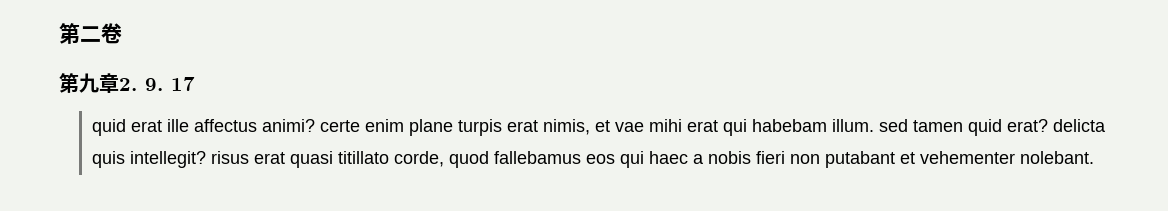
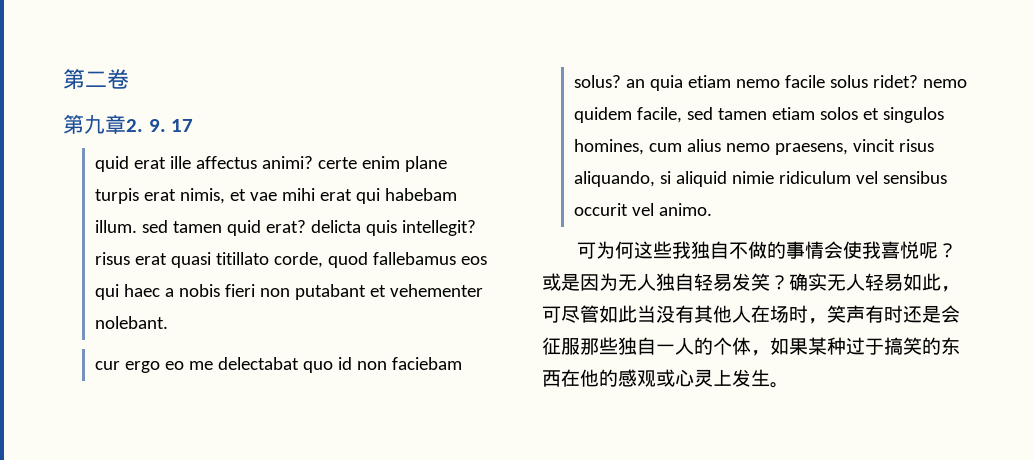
+ cur ergo eo me delectabat quo id non faciebam solus? an quia etiam nemo facile solus ridet? nemo quidem facile, sed tamen etiam solos et singulos homines, cum alius nemo praesens, vincit risus aliquando, si aliquid nimie ridiculum vel sensibus occurit vel animo.
+ 可为何这些我独自不做的事情会使我喜悦呢？或是因为无人独自轻易发笑？确实无人轻易如此，可尽管如此当没有其他人在场时，笑声有时还是会征服那些独自一人的个体，如果某种过于搞笑的东西在他的感观或心灵上发生。

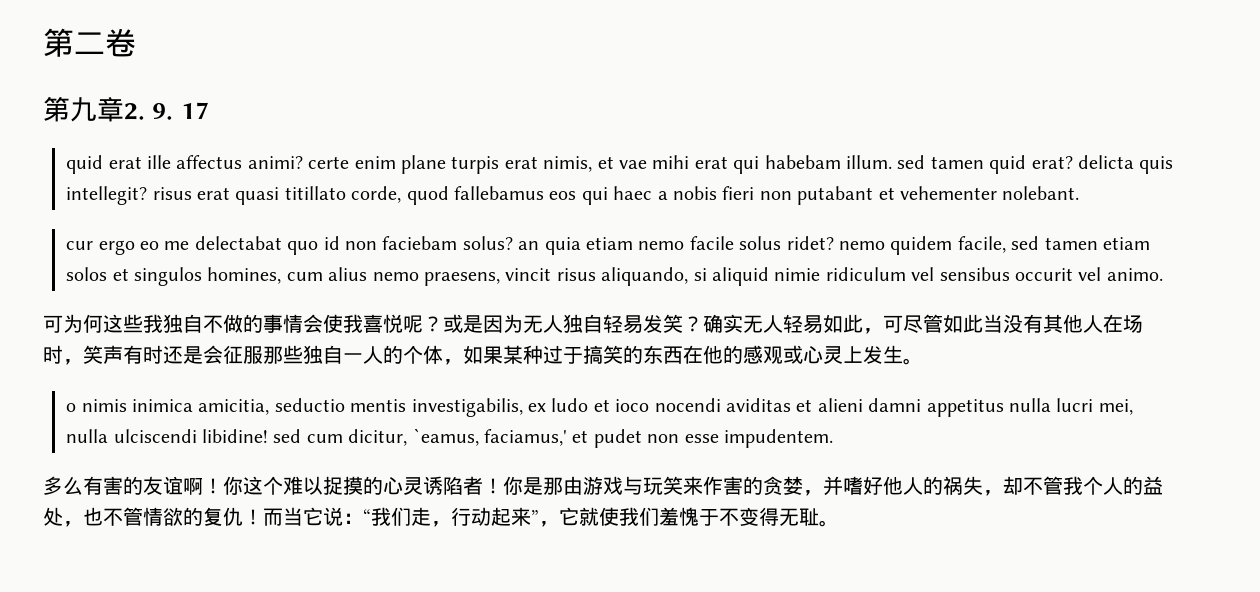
+ o nimis inimica amicitia, seductio mentis investigabilis, ex ludo et ioco nocendi aviditas et alieni damni appetitus nulla lucri mei, nulla ulciscendi libidine! sed cum dicitur, `eamus, faciamus,' et pudet non esse impudentem.
+ 多么有害的友谊啊！你这个难以捉摸的心灵诱陷者！你是那由游戏与玩笑来作害的贪婪，并嗜好他人的祸失，却不管我个人的益处，也不管情欲的复仇！而当它说：“我们走，行动起来”，它就使我们羞愧于不变得无耻。

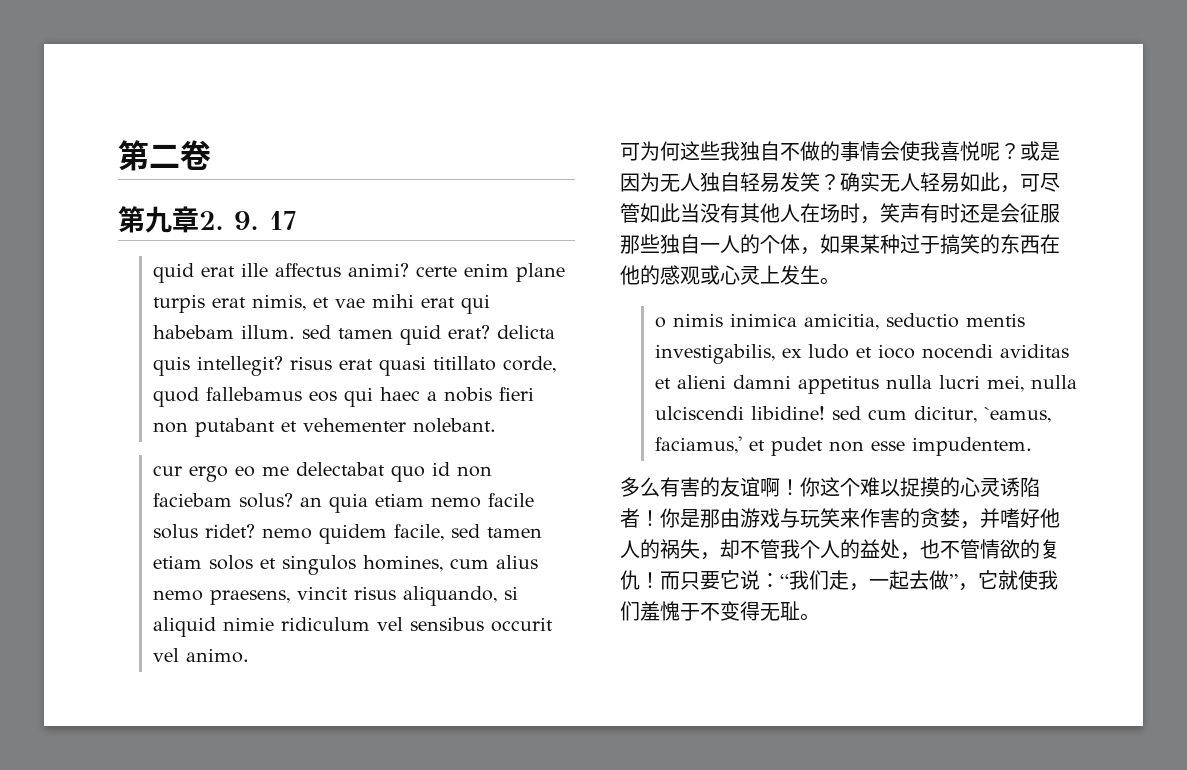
- 而当它说：“我们走，行动起来”，它就使我们羞愧于不变得无耻。
+ 而只要它说：“我们走，一起去做”，它就使我们羞愧于不变得无耻。

